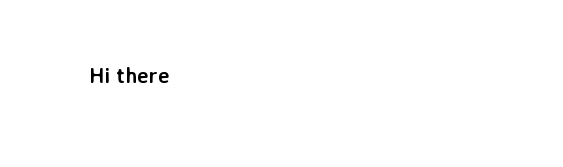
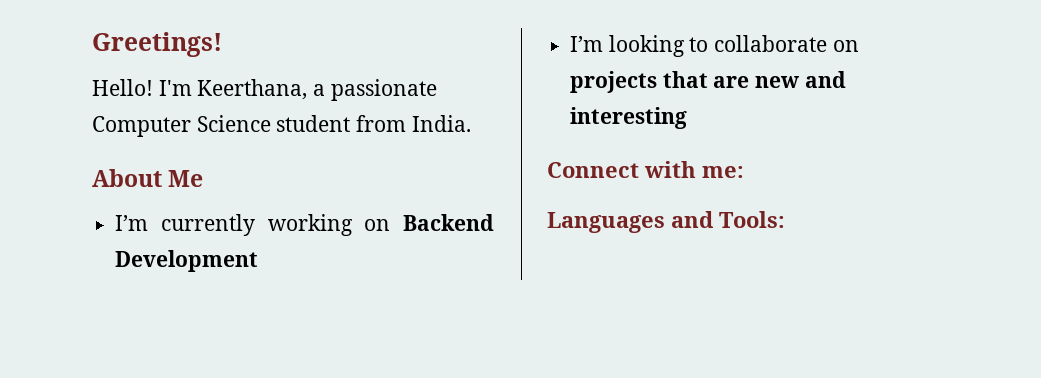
- Hi there
+ Greetings!
+ Hello! I'm Keerthana, a passionate Computer Science student from India.
+ About Me
+ I’m currently working on Backend Development
+ I’m looking to collaborate on projects that are new and interesting
+ Connect with me:
+ Languages and Tools:

